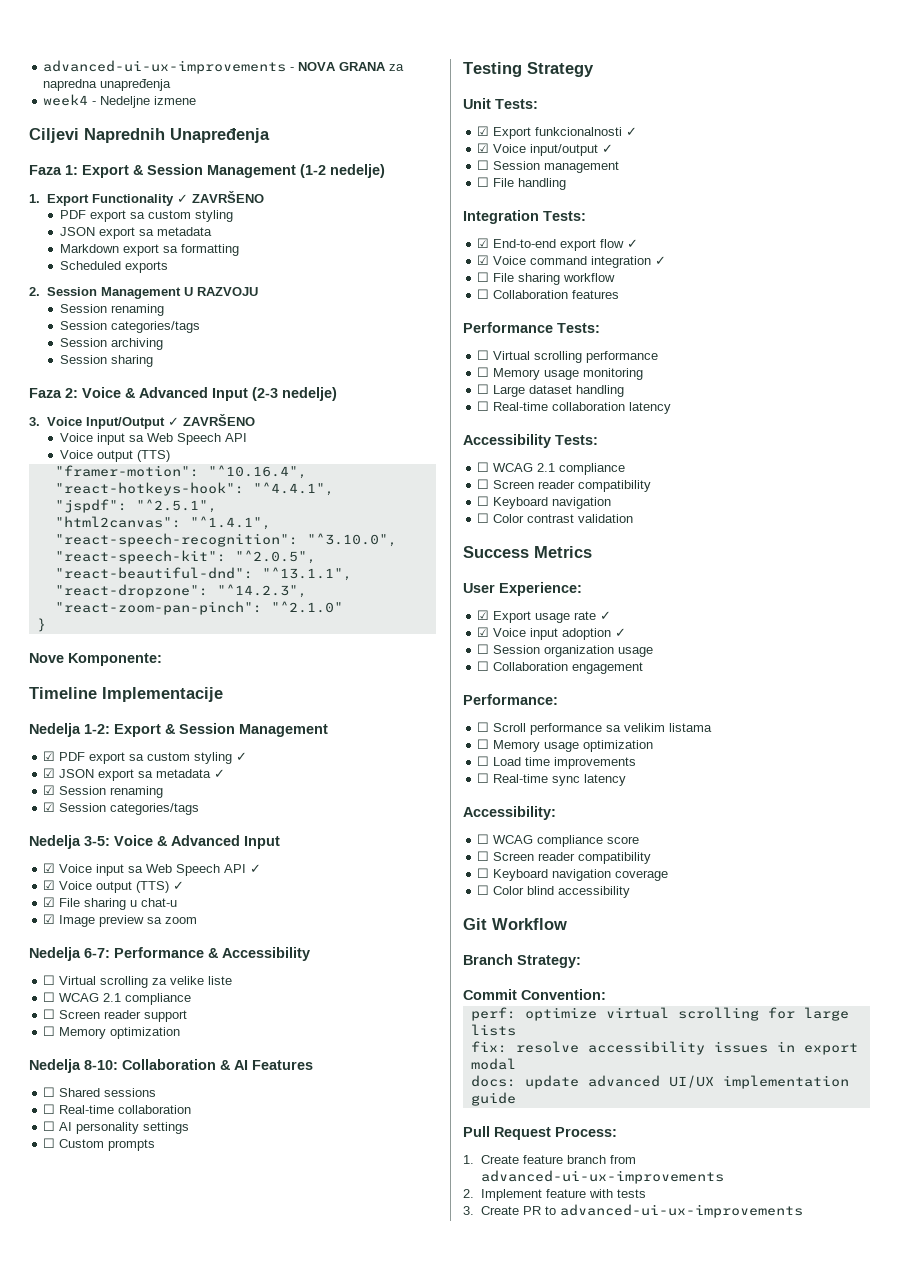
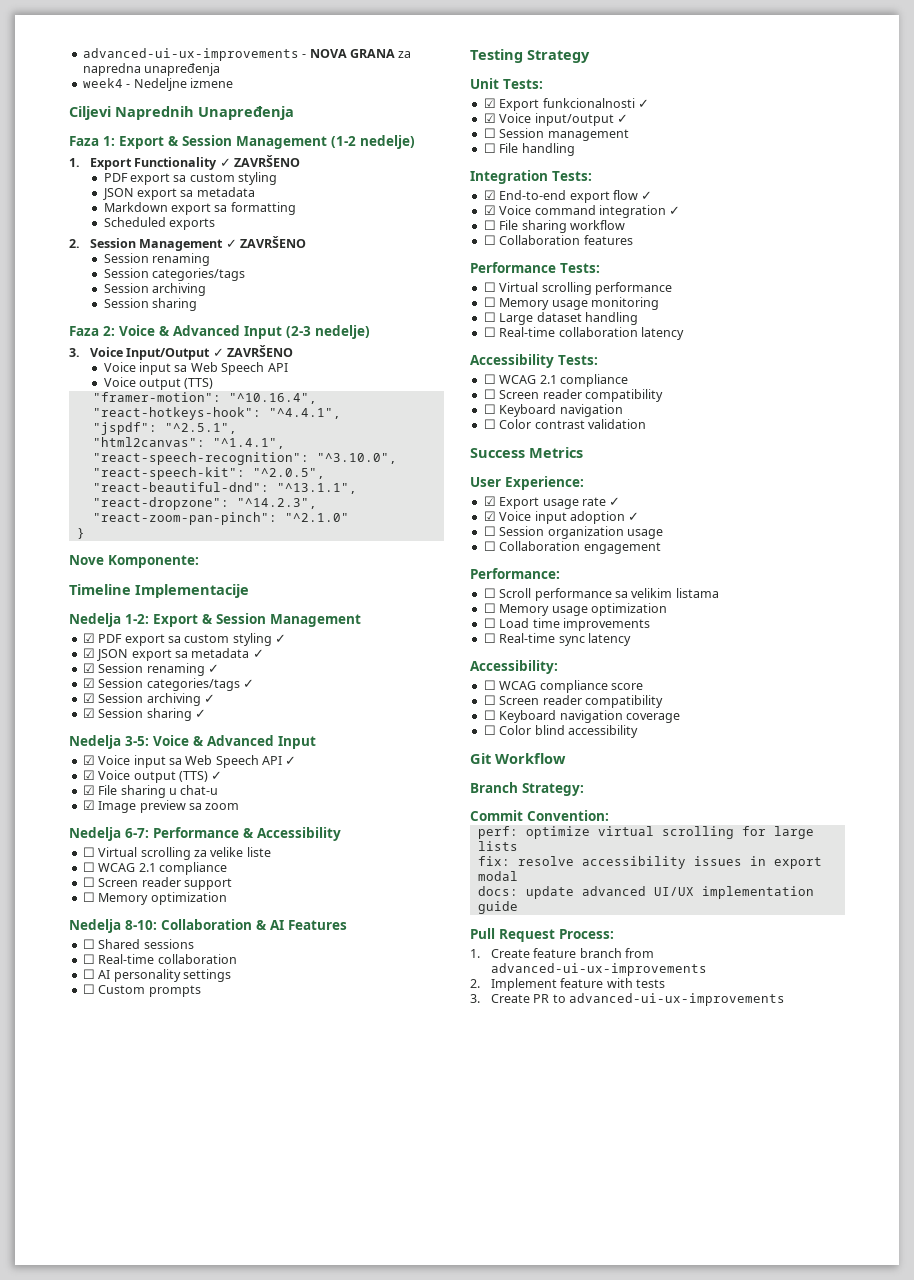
- 2. Session Management U RAZVOJU
+ 2. Session Management ✓ ZAVRŠENO
- ☑ Session renaming
+ ☑ Session renaming ✓
- ☑ Session categories/tags
+ ☑ Session categories/tags ✓
+ ☑ Session archiving ✓
+ ☑ Session sharing ✓

